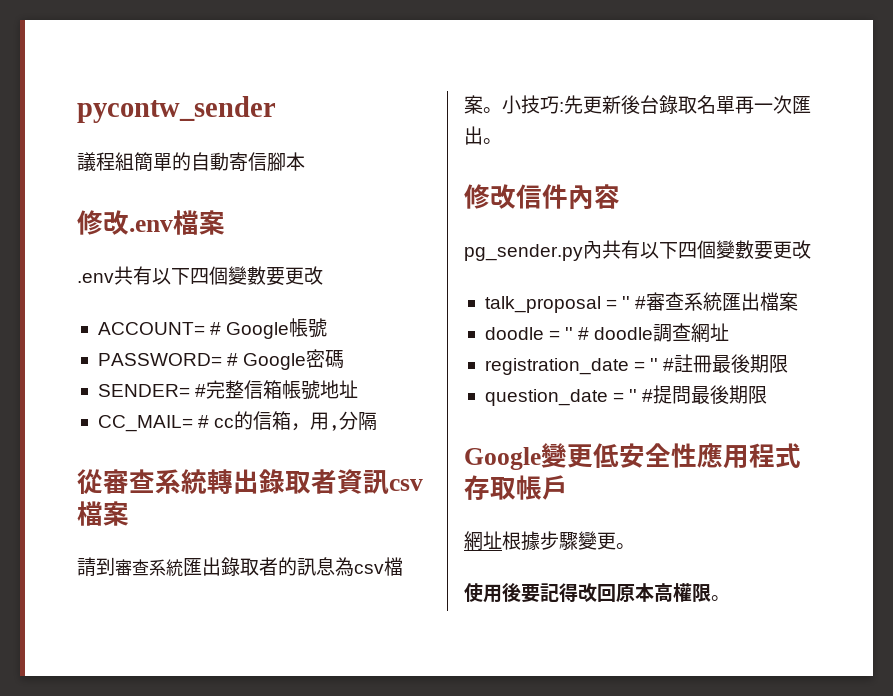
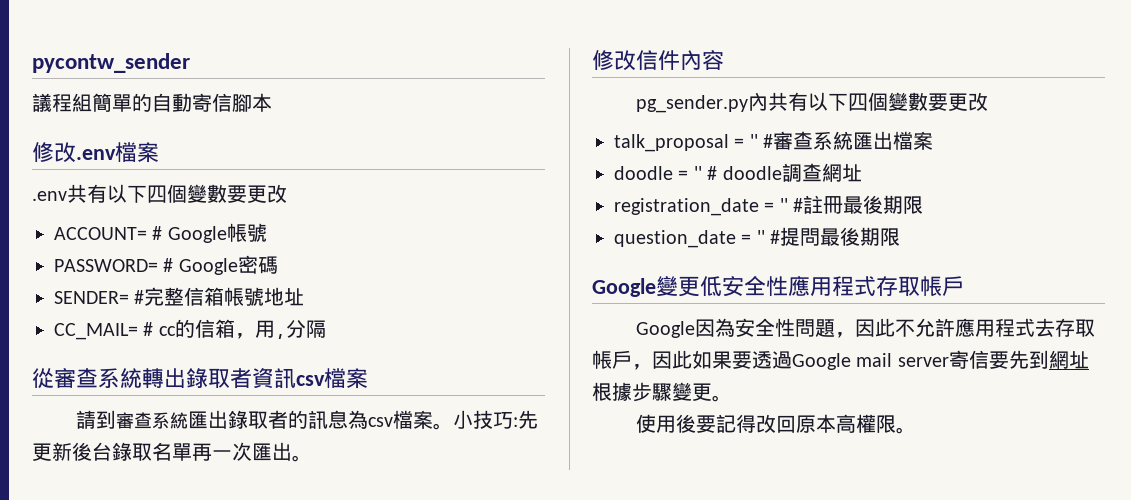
- 網址根據步驟變更。
+ Google因為安全性問題，因此不允許應用程式去存取帳戶，因此如果要透過Google mail server寄信要先到網址根據步驟變更。

